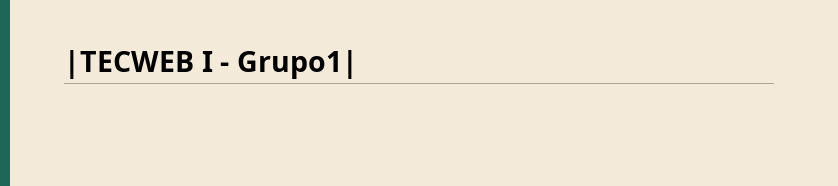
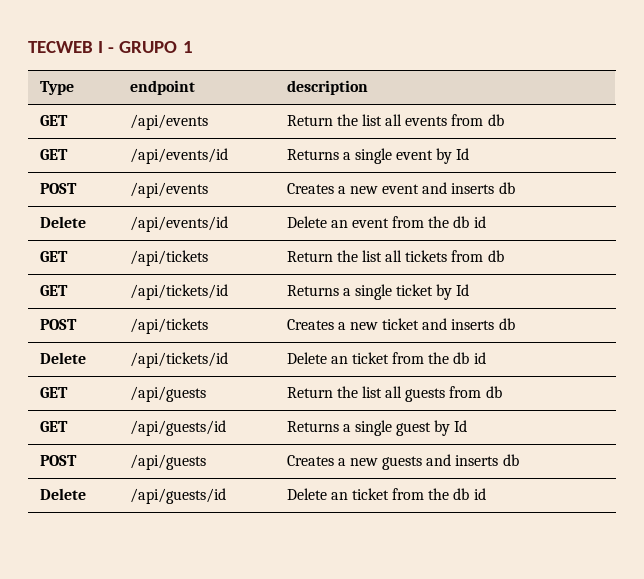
- |TECWEB I - Grupo1|
+ TECWEB I - GRUPO 1
+ Type | endpoint | description
+ GET | /api/events | Return the list all events from db
+ GET | /api/events/id | Returns a single event by Id
+ POST | /api/events | Creates a new event and inserts db
+ Delete | /api/events/id | Delete an event from the db id
+ GET | /api/tickets | Return the list all tickets from db
+ GET | /api/tickets/id | Returns a single ticket by Id
+ POST | /api/tickets | Creates a new ticket and inserts db
+ Delete | /api/tickets/id | Delete an ticket from the db id
+ GET | /api/guests | Return the list all guests from db
+ GET | /api/guests/id | Returns a single guest by Id
+ POST | /api/guests | Creates a new guests and inserts db
+ Delete | /api/guests/id | Delete an ticket from the db id

